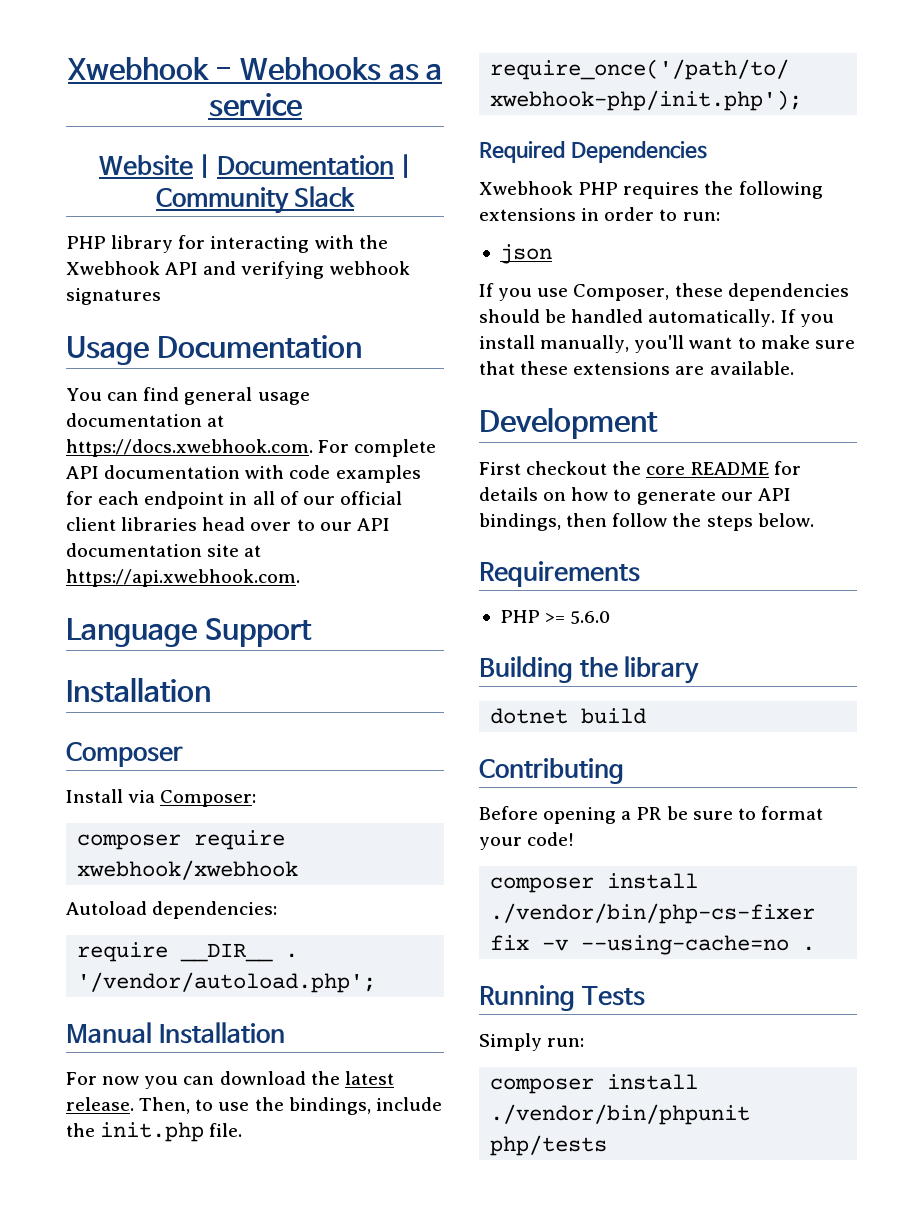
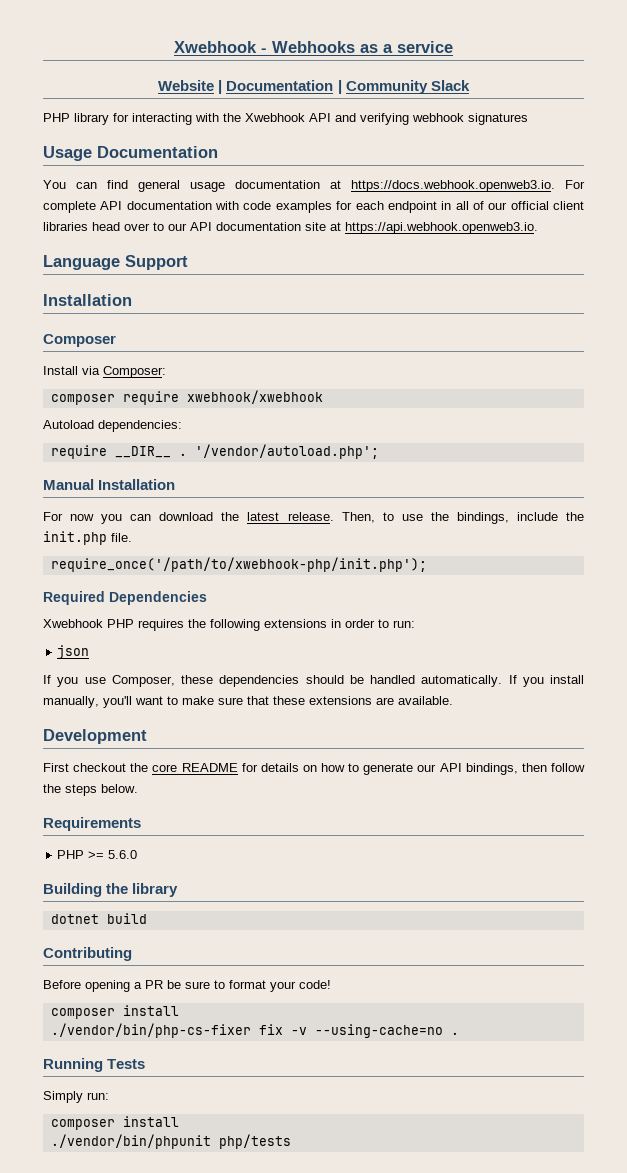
- You can find general usage documentation at https://docs.xwebhook.com. For complete API documentation with code examples for each endpoint in all of our official client libraries head over to our API documentation site at https://api.xwebhook.com.
+ You can find general usage documentation at https://docs.webhook.openweb3.io. For complete API documentation with code examples for each endpoint in all of our official client libraries head over to our API documentation site at https://api.webhook.openweb3.io.

